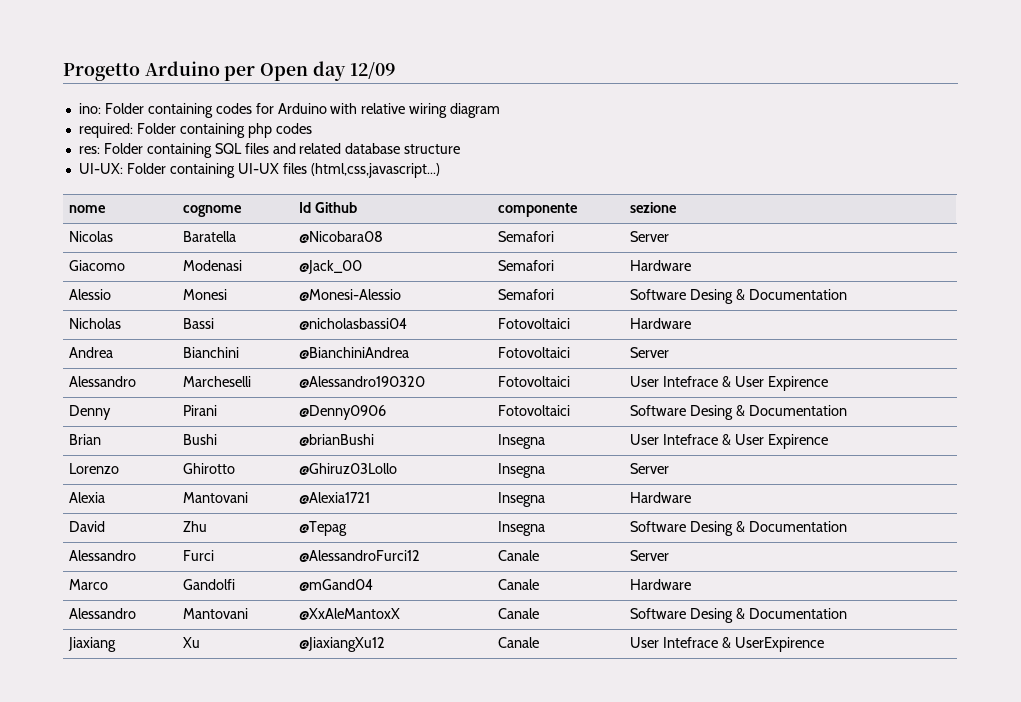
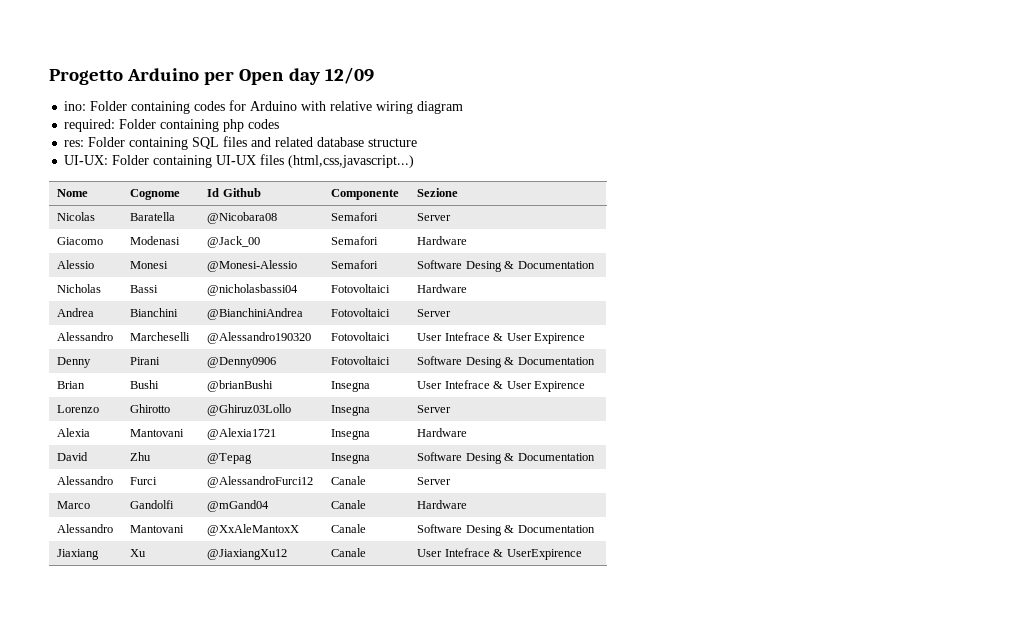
- nome | cognome | Id Github | componente | sezione
+ Nome | Cognome | Id Github | Componente | Sezione

